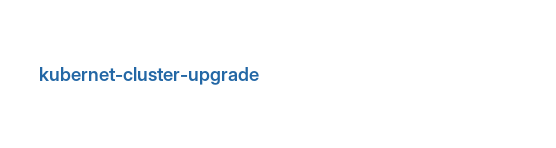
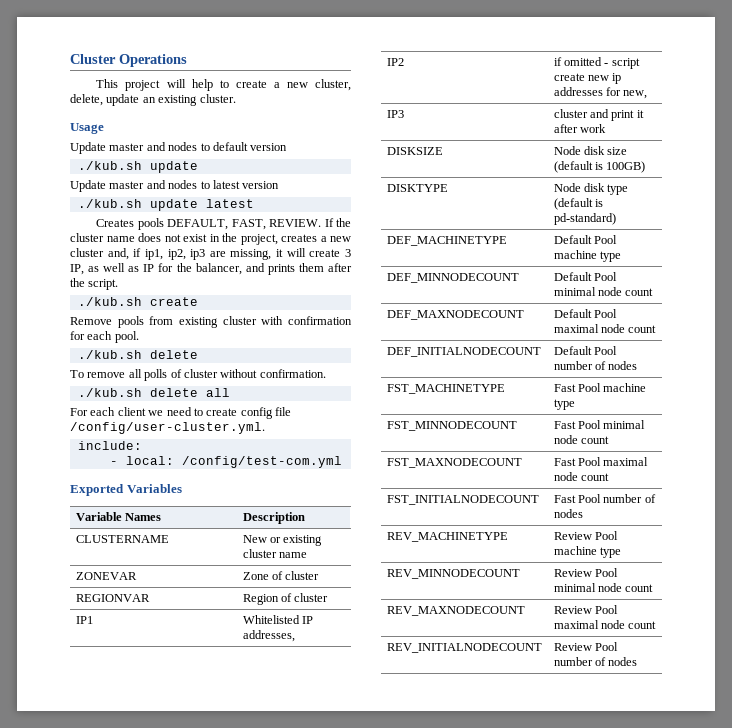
- kubernet-cluster-upgrade
+ Cluster Operations
+ This project will help to create a new cluster, delete, update an existing cluster.
+ Usage
+ Update master and nodes to default version
+ ./kub.sh update
+ Update master and nodes to latest version
+ ./kub.sh update latest
+ Creates pools DEFAULT, FAST, REVIEW. If the cluster name does not exist in the project, creates a new cluster and, if ip1, ip2, ip3 are missing, it will create 3 IP, as well as IP for the balancer, and prints them after the script.
+ ./kub.sh create
+ Remove pools from existing cluster with confirmation for each pool.
+ ./kub.sh delete
+ To remove all polls of cluster without confirmation.
+ ./kub.sh delete all
+ For each client we need to create config file /config/user-cluster.yml.
+ include:
+ - local: /config/test-com.yml
+ Exported Variables
+ Variable Names | Description
+ CLUSTERNAME | New or existing cluster name
+ ZONEVAR | Zone of cluster
+ REGIONVAR | Region of cluster
+ IP1 | Whitelisted IP addresses,
+ IP2 | if omitted - script create new ip addresses for new,
+ IP3 | cluster and print it after work
+ DISKSIZE | Node disk size (default is 100GB)
+ DISKTYPE | Node disk type (default is pd-standard)
+ DEF_MACHINETYPE | Default Pool machine type
+ DEF_MINNODECOUNT | Default Pool minimal node count
+ DEF_MAXNODECOUNT | Default Pool maximal node count
+ DEF_INITIALNODECOUNT | Default Pool number of nodes
+ FST_MACHINETYPE | Fast Pool machine type
+ FST_MINNODECOUNT | Fast Pool minimal node count
+ FST_MAXNODECOUNT | Fast Pool maximal node count
+ FST_INITIALNODECOUNT | Fast Pool number of nodes
+ REV_MACHINETYPE | Review Pool machine type
+ REV_MINNODECOUNT | Review Pool minimal node count
+ REV_MAXNODECOUNT | Review Pool maximal node count
+ REV_INITIALNODECOUNT | Review Pool number of nodes

